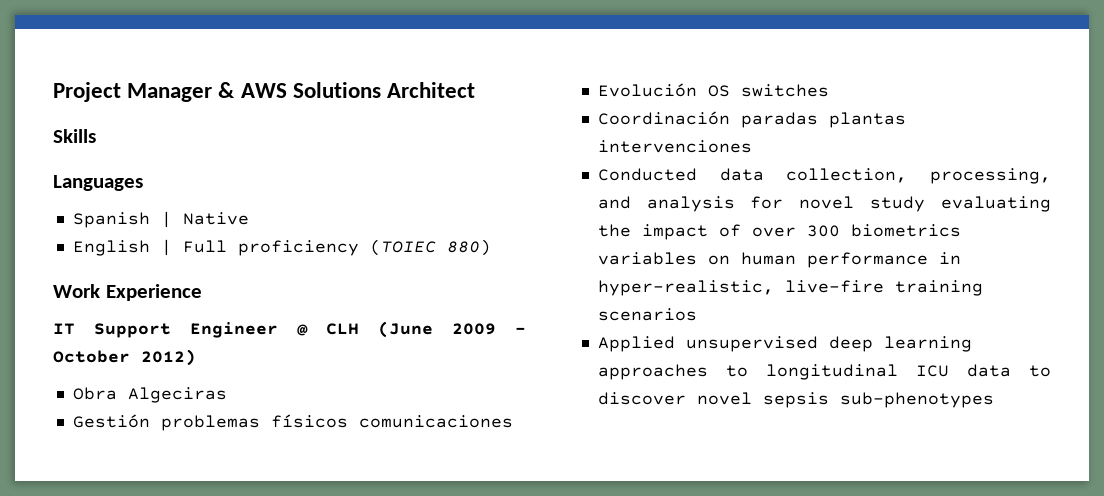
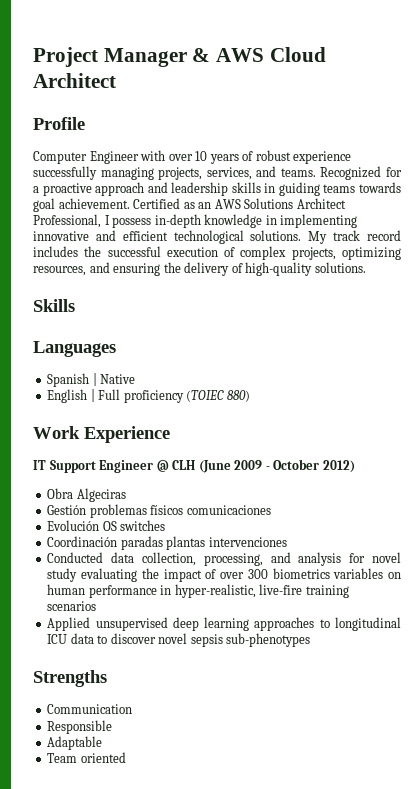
- Project Manager & AWS Solutions Architect
+ Project Manager & AWS Cloud Architect
+ Profile
+ Computer Engineer with over 10 years of robust experience successfully managing projects, services, and teams. Recognized for a proactive approach and leadership skills in guiding teams towards goal achievement. Certified as an AWS Solutions Architect Professional, I possess in-depth knowledge in implementing innovative and efficient technological solutions. My track record includes the successful execution of complex projects, optimizing resources, and ensuring the delivery of high-quality solutions.
+ Strengths
+ Communication
+ Responsible
+ Adaptable
+ Team oriented

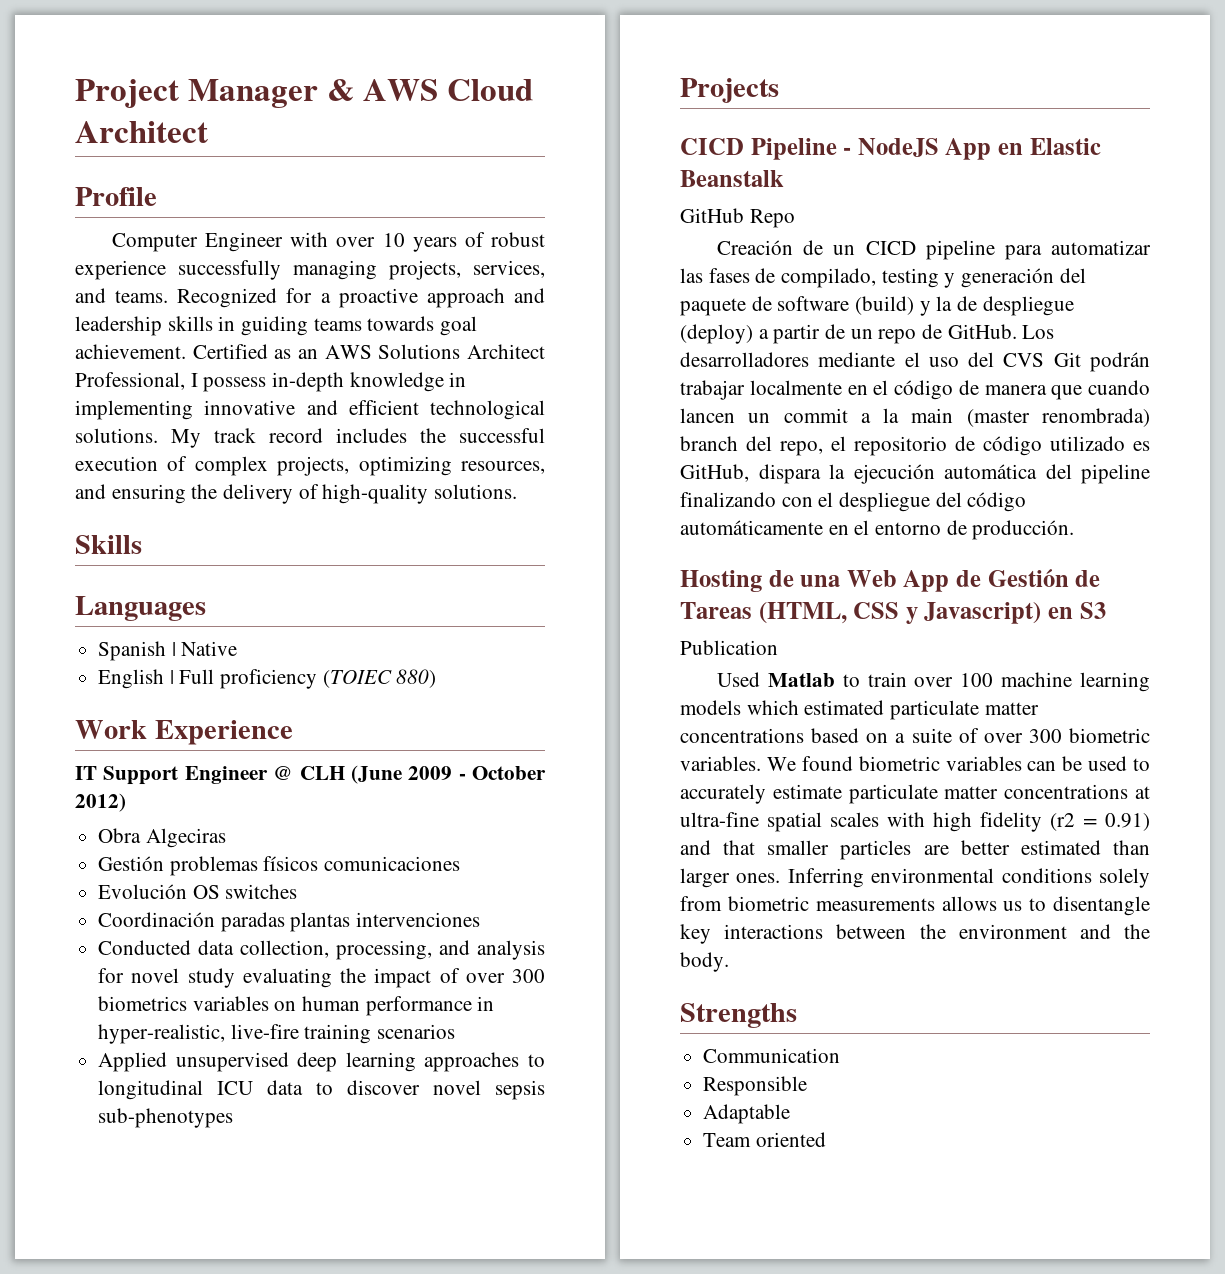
+ Projects
+ CICD Pipeline - NodeJS App en Elastic Beanstalk
+ GitHub Repo
+ Creación de un CICD pipeline para automatizar las fases de compilado, testing y generación del paquete de software (build) y la de despliegue (deploy) a partir de un repo de GitHub. Los desarrolladores mediante el uso del CVS Git podrán trabajar localmente en el código de manera que cuando lancen un commit a la main (master renombrada) branch del repo, el repositorio de código utilizado es GitHub, dispara la ejecución automática del pipeline finalizando con el despliegue del código automáticamente en el entorno de producción.
+ Hosting de una Web App de Gestión de Tareas (HTML, CSS y Javascript) en S3
+ Publication
+ Used Matlab to train over 100 machine learning models which estimated particulate matter concentrations based on a suite of over 300 biometric variables. We found biometric variables can be used to accurately estimate particulate matter concentrations at ultra-fine spatial scales with high fidelity (r2 = 0.91) and that smaller particles are better estimated than larger ones. Inferring environmental conditions solely from biometric measurements allows us to disentangle key interactions between the environment and the body.

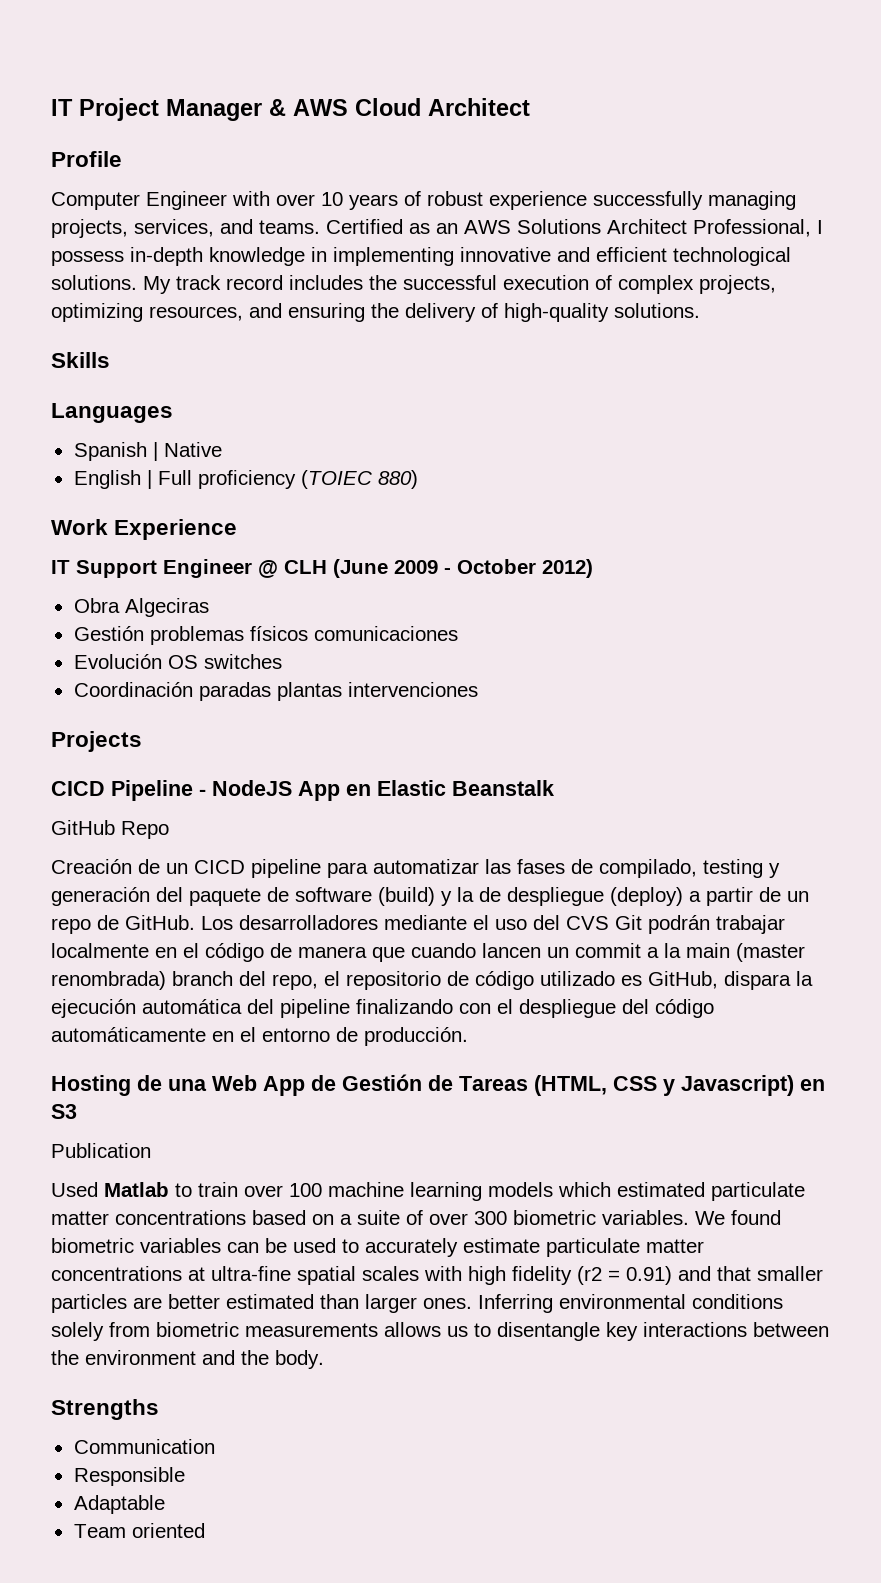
- Project Manager & AWS Cloud Architect
+ IT Project Manager & AWS Cloud Architect
- Recognized for a proactive approach and leadership skills in guiding teams towards goal achievement.
- Conducted data collection, processing, and analysis for novel study evaluating the impact of over 300 biometrics variables on human performance in hyper-realistic, live-fire training scenarios
- Applied unsupervised deep learning approaches to longitudinal ICU data to discover novel sepsis sub-phenotypes

